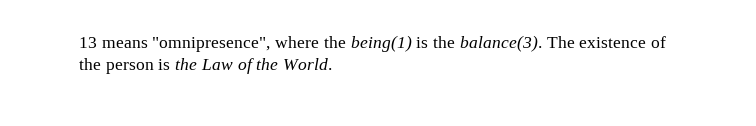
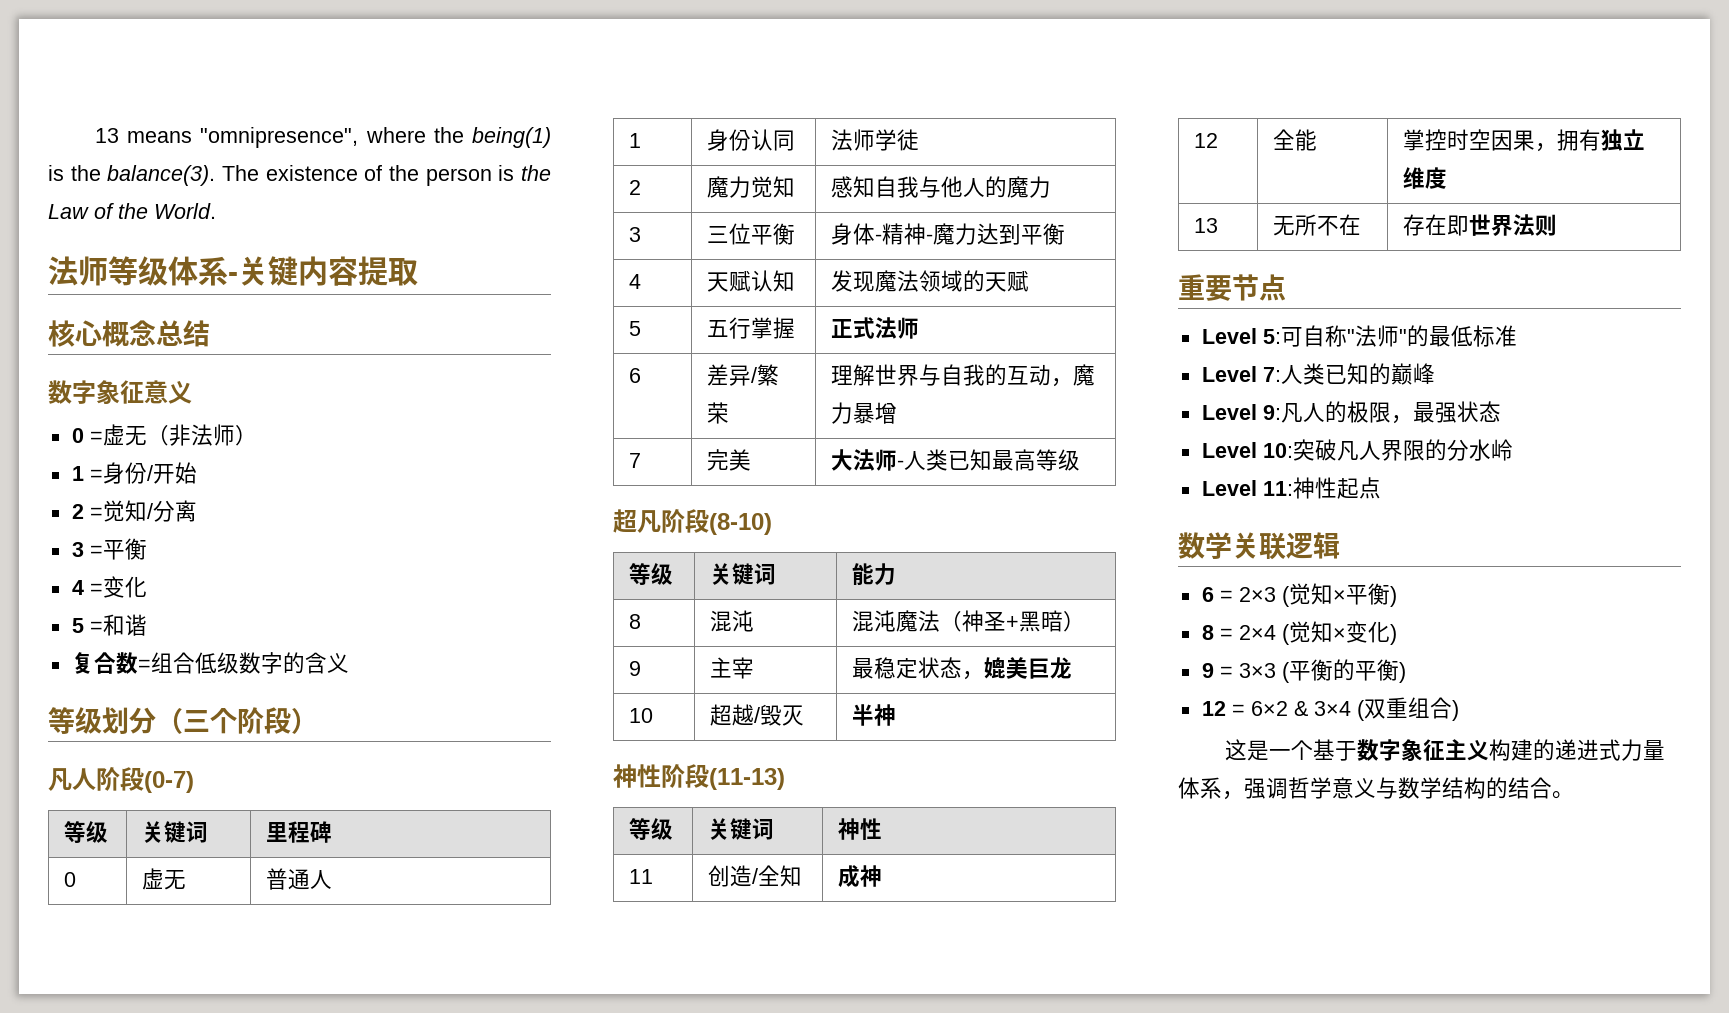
+ 法师等级体系-关键内容提取
+ 核心概念总结
+ 数字象征意义
+ 0 =虚无（非法师）
+ 1 =身份/开始
+ 2 =觉知/分离
+ 3 =平衡
+ 4 =变化
+ 5 =和谐
+ 复合数=组合低级数字的含义
+ 等级划分（三个阶段）
+ 凡人阶段(0-7)
+ 等级 | 关键词 | 里程碑
+ 0 | 虚无 | 普通人
+ 1 | 身份认同 | 法师学徒
+ 2 | 魔力觉知 | 感知自我与他人的魔力
+ 3 | 三位平衡 | 身体-精神-魔力达到平衡
+ 4 | 天赋认知 | 发现魔法领域的天赋
+ 5 | 五行掌握 | 正式法师
+ 6 | 差异/繁荣 | 理解世界与自我的互动，魔力暴增
+ 7 | 完美 | 大法师-人类已知最高等级
+ 超凡阶段(8-10)
+ 等级 | 关键词 | 能力
+ 8 | 混沌 | 混沌魔法（神圣+黑暗）
+ 9 | 主宰 | 最稳定状态，媲美巨龙
+ 10 | 超越/毁灭 | 半神
+ 神性阶段(11-13)
+ 等级 | 关键词 | 神性
+ 11 | 创造/全知 | 成神
+ 12 | 全能 | 掌控时空因果，拥有独立维度
+ 13 | 无所不在 | 存在即世界法则
+ 重要节点
+ Level 5:可自称"法师"的最低标准
+ Level 7:人类已知的巅峰
+ Level 9:凡人的极限，最强状态
+ Level 10:突破凡人界限的分水岭
+ Level 11:神性起点
+ 数学关联逻辑
+ 6 = 2×3 (觉知×平衡)
+ 8 = 2×4 (觉知×变化)
+ 9 = 3×3 (平衡的平衡)
+ 12 = 6×2 & 3×4 (双重组合)
+ 这是一个基于数字象征主义构建的递进式力量体系，强调哲学意义与数学结构的结合。

